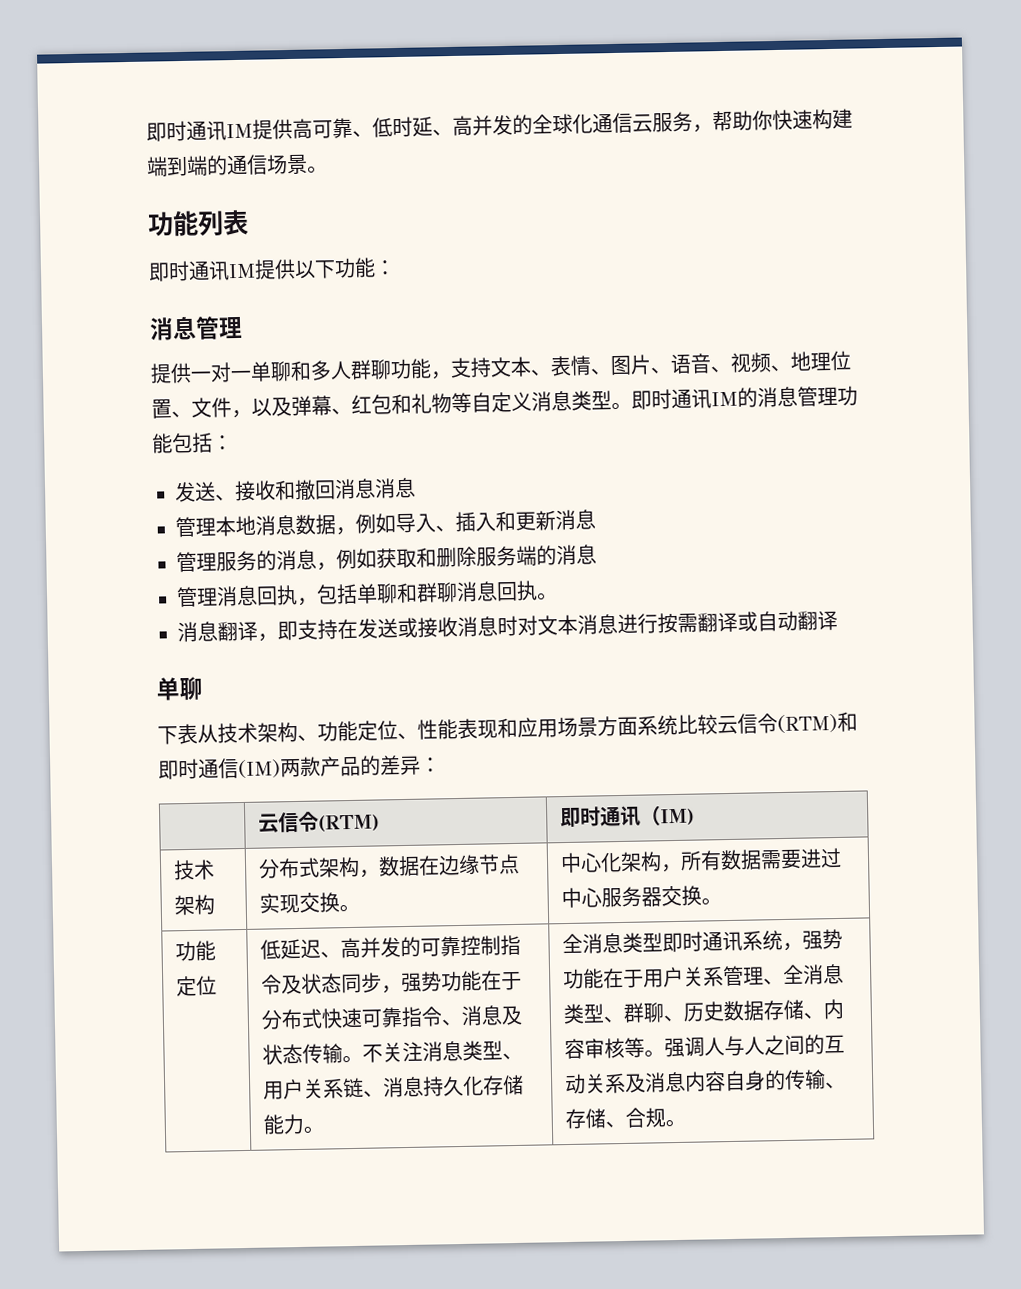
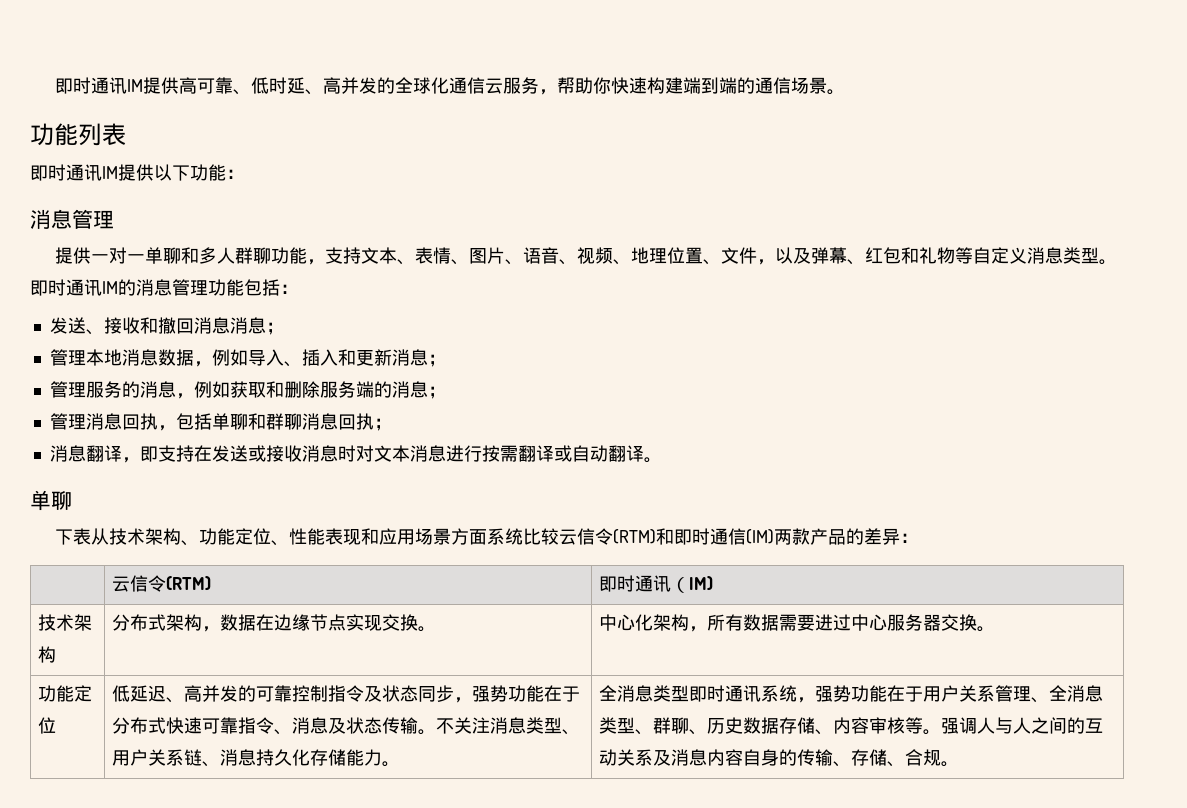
- 发送、接收和撤回消息消息
+ 发送、接收和撤回消息消息；
- 管理本地消息数据，例如导入、插入和更新消息
+ 管理本地消息数据，例如导入、插入和更新消息；
- 管理服务的消息，例如获取和删除服务端的消息
+ 管理服务的消息，例如获取和删除服务端的消息；
- 管理消息回执，包括单聊和群聊消息回执。
+ 管理消息回执，包括单聊和群聊消息回执；
- 消息翻译，即支持在发送或接收消息时对文本消息进行按需翻译或自动翻译
+ 消息翻译，即支持在发送或接收消息时对文本消息进行按需翻译或自动翻译。

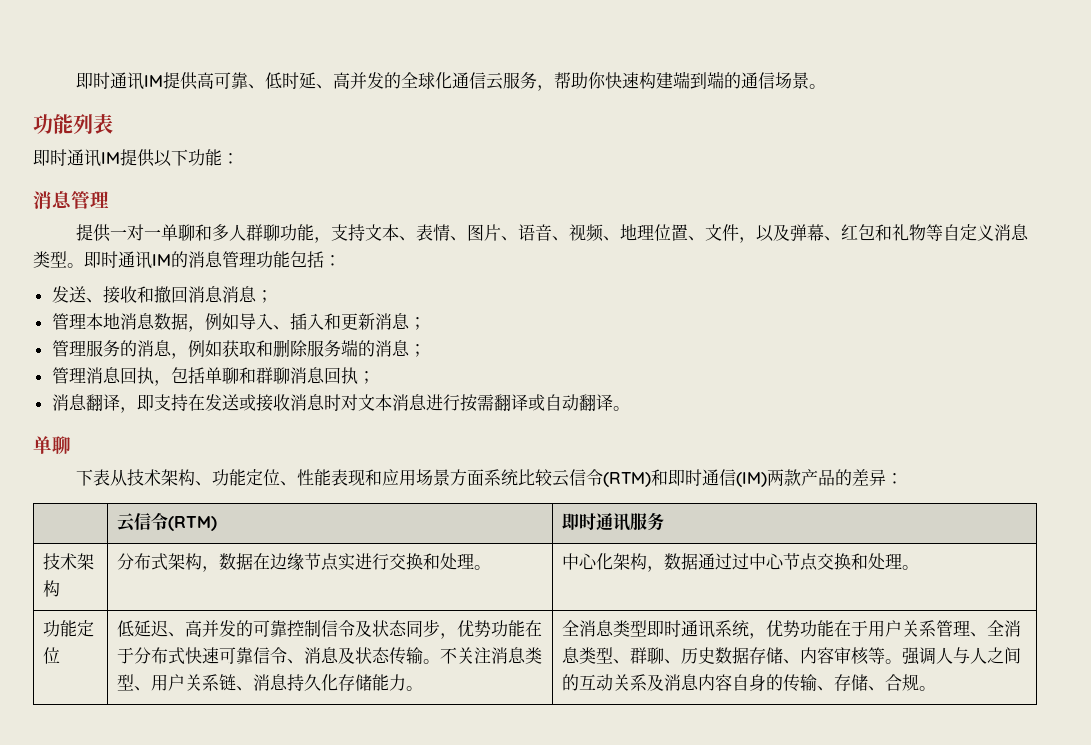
- | 云信令(RTM) | 即时通讯（IM)
+ | 云信令(RTM) | 即时通讯服务
- 技术架构 | 分布式架构，数据在边缘节点实现交换。 | 中心化架构，所有数据需要进过中心服务器交换。
+ 技术架构 | 分布式架构，数据在边缘节点实进行交换和处理。 | 中心化架构，数据通过过中心节点交换和处理。
- 低延迟、高并发的可靠控制指令及状态同步，强势功能在于分布式快速可靠指令、消息及状态传输。
+ 低延迟、高并发的可靠控制信令及状态同步，优势功能在于分布式快速可靠信令、消息及状态传输。
- 全消息类型即时通讯系统，强势功能在于用户关系管理、全消息类型、群聊、历史数据存储、内容审核等。
+ 全消息类型即时通讯系统，优势功能在于用户关系管理、全消息类型、群聊、历史数据存储、内容审核等。

